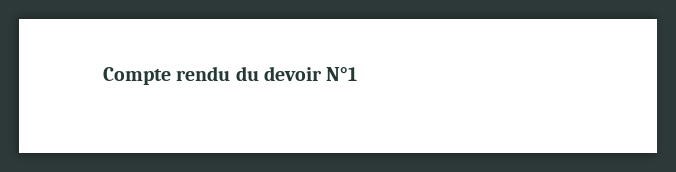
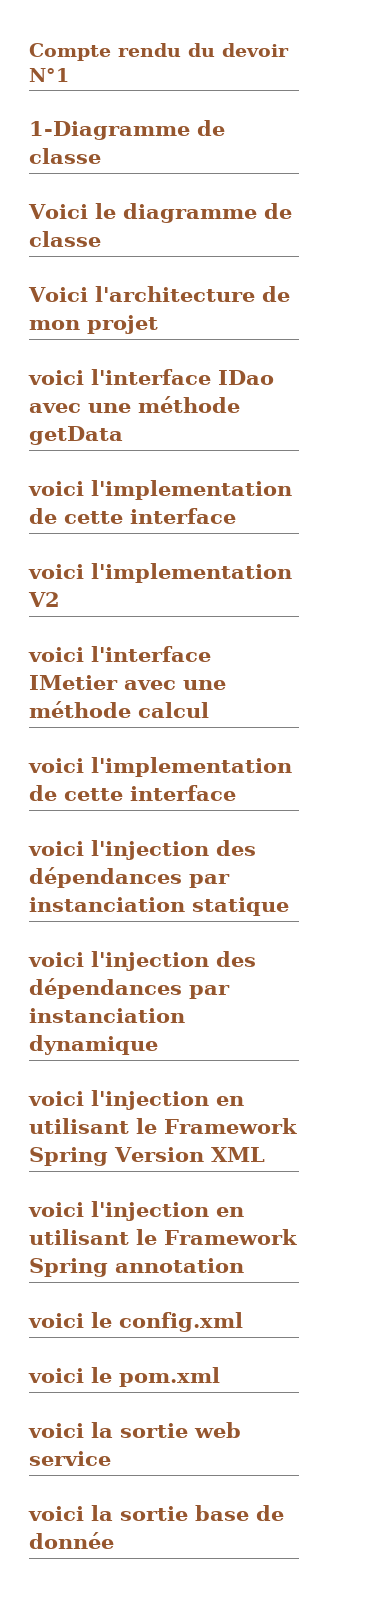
+ 1-Diagramme de classe
+ Voici le diagramme de classe
+ Voici l'architecture de mon projet
+ voici l'interface IDao avec une méthode getData
+ voici l'implementation de cette interface
+ voici l'implementation V2
+ voici l'interface IMetier avec une méthode calcul
+ voici l'implementation de cette interface
+ voici l'injection des dépendances par instanciation statique
+ voici l'injection des dépendances par instanciation dynamique
+ voici l'injection en utilisant le Framework Spring Version XML
+ voici l'injection en utilisant le Framework Spring annotation
+ voici le config.xml
+ voici le pom.xml
+ voici la sortie web service
+ voici la sortie base de donnée

